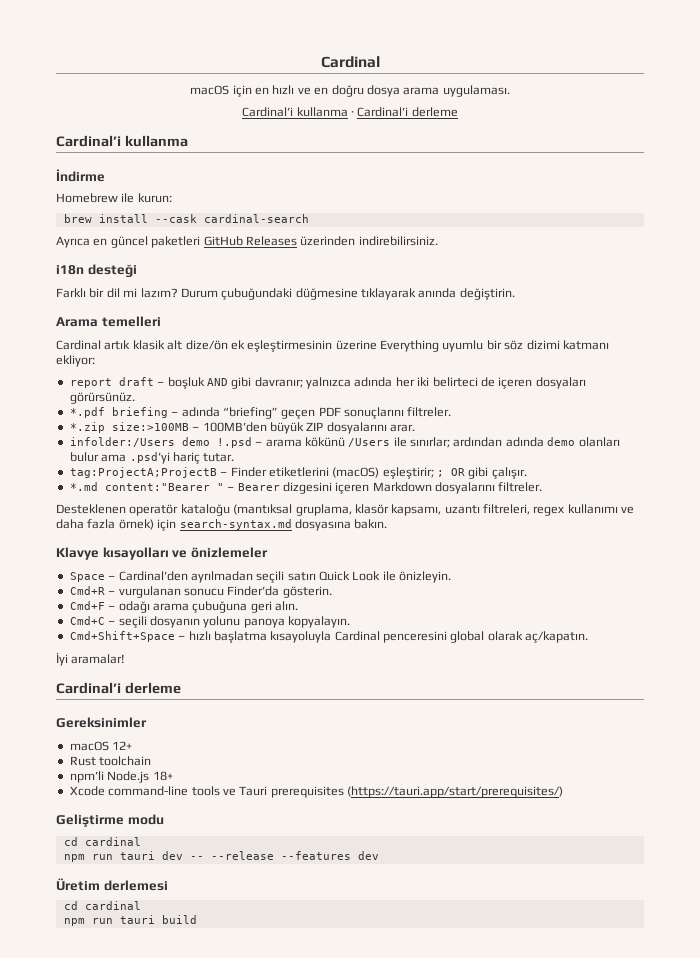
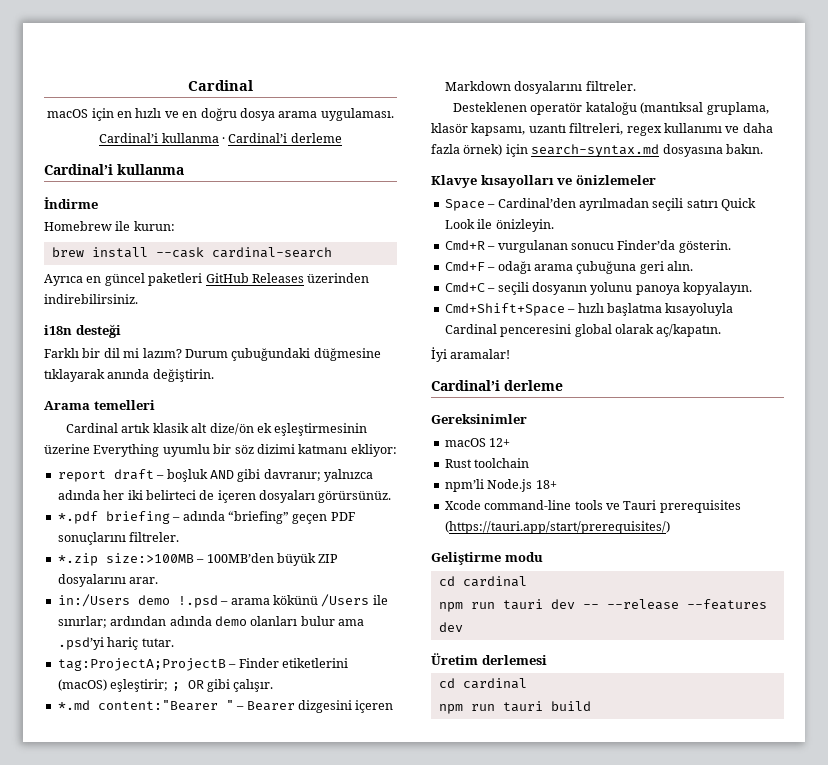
- infolder:/Users demo !.psd – arama kökünü /Users ile sınırlar; ardından adında demo olanları bulur ama .psd’yi hariç tutar.
+ in:/Users demo !.psd – arama kökünü /Users ile sınırlar; ardından adında demo olanları bulur ama .psd’yi hariç tutar.

